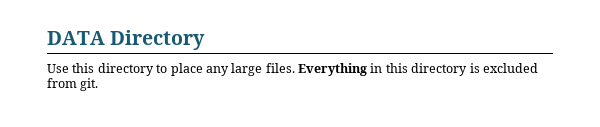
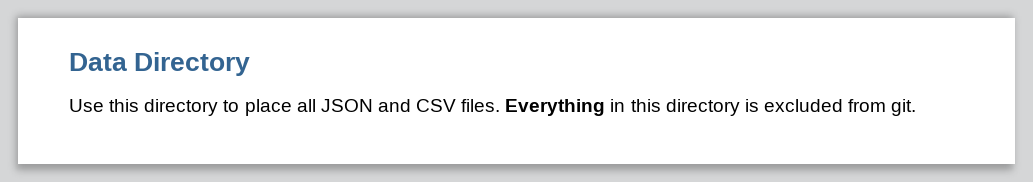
- DATA Directory
+ Data Directory
- Use this directory to place any large files.
+ Use this directory to place all JSON and CSV files.

